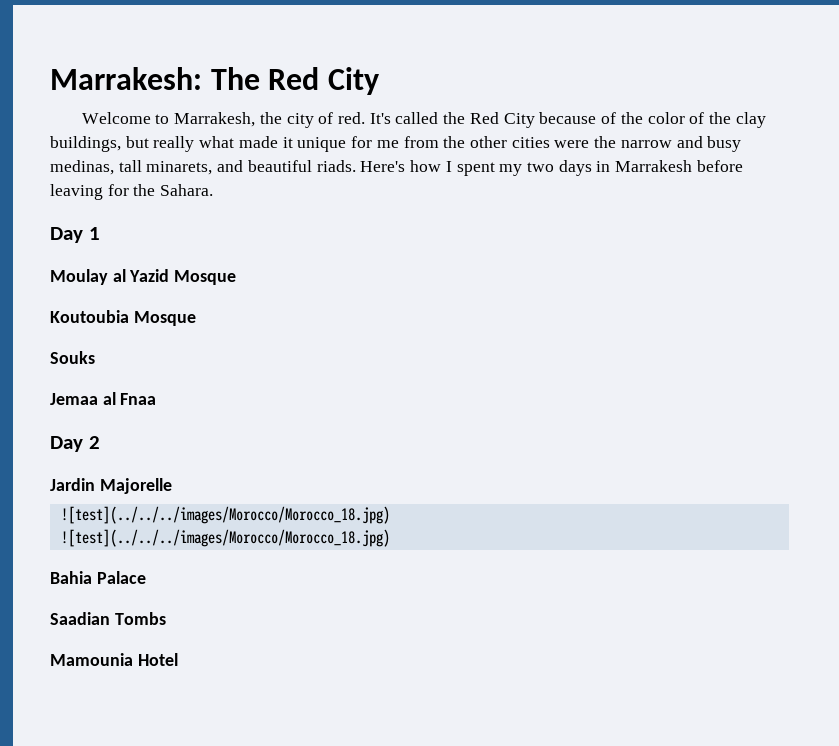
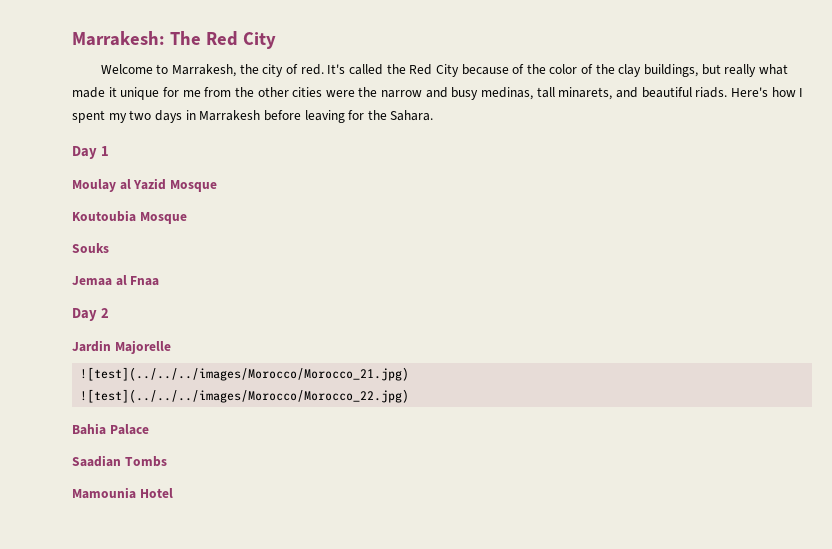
  Jardin Majorelle
- ![test](../../../images/Morocco/Morocco_18.jpg)
- ![test](../../../images/Morocco/Morocco_18.jpg)
+ ![test](../../../images/Morocco/Morocco_21.jpg)
+ ![test](../../../images/Morocco/Morocco_22.jpg)

